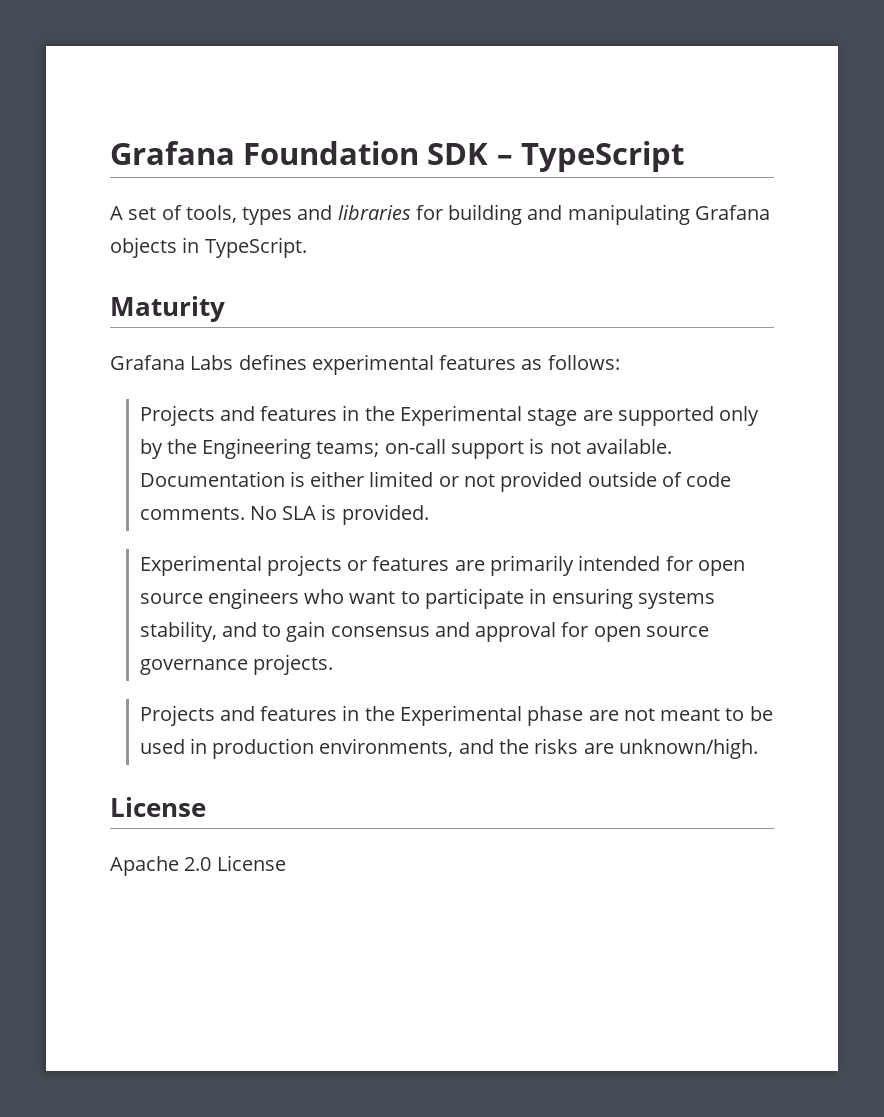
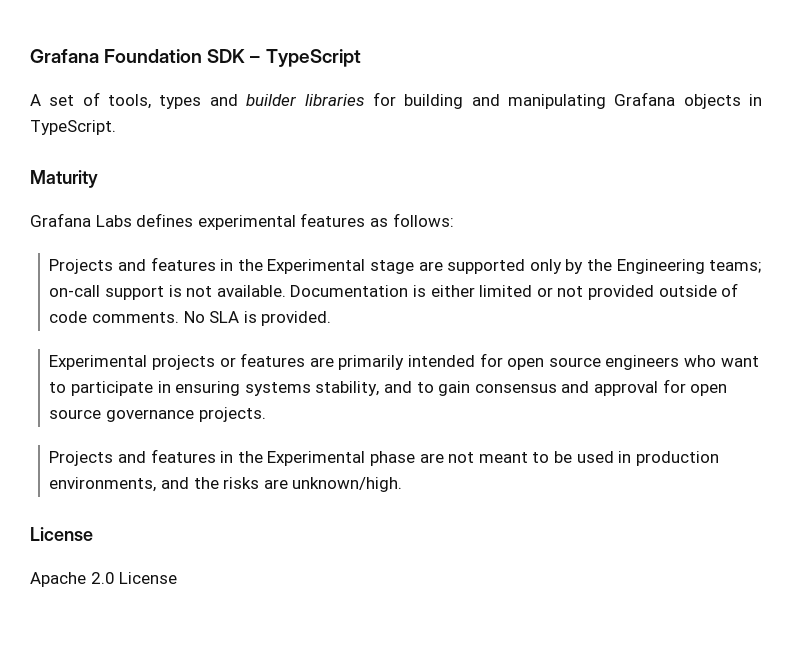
- A set of tools, types and libraries for building and manipulating Grafana objects in TypeScript.
+ A set of tools, types and builder libraries for building and manipulating Grafana objects in TypeScript.

